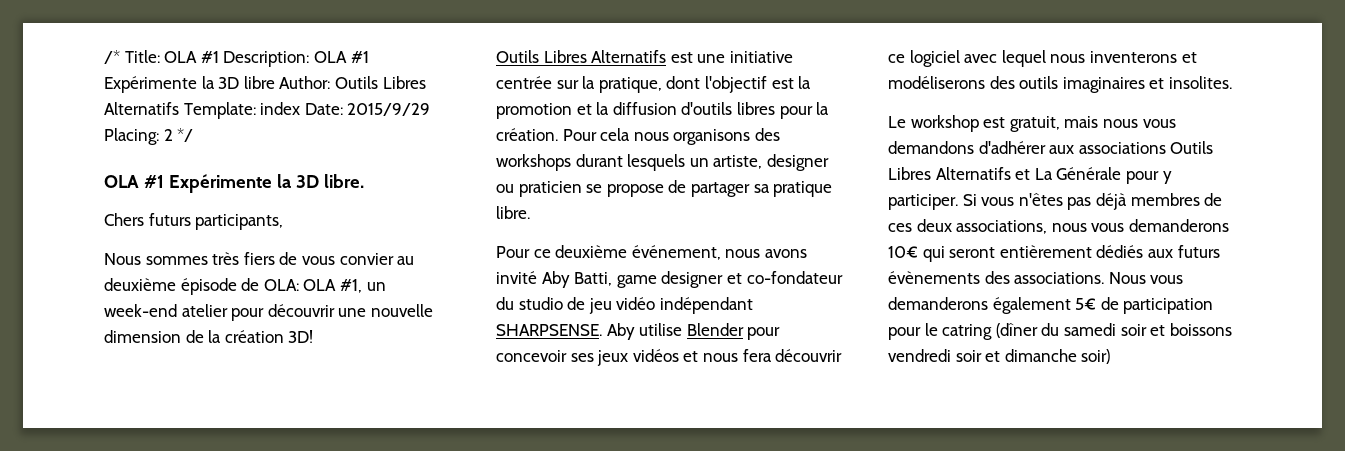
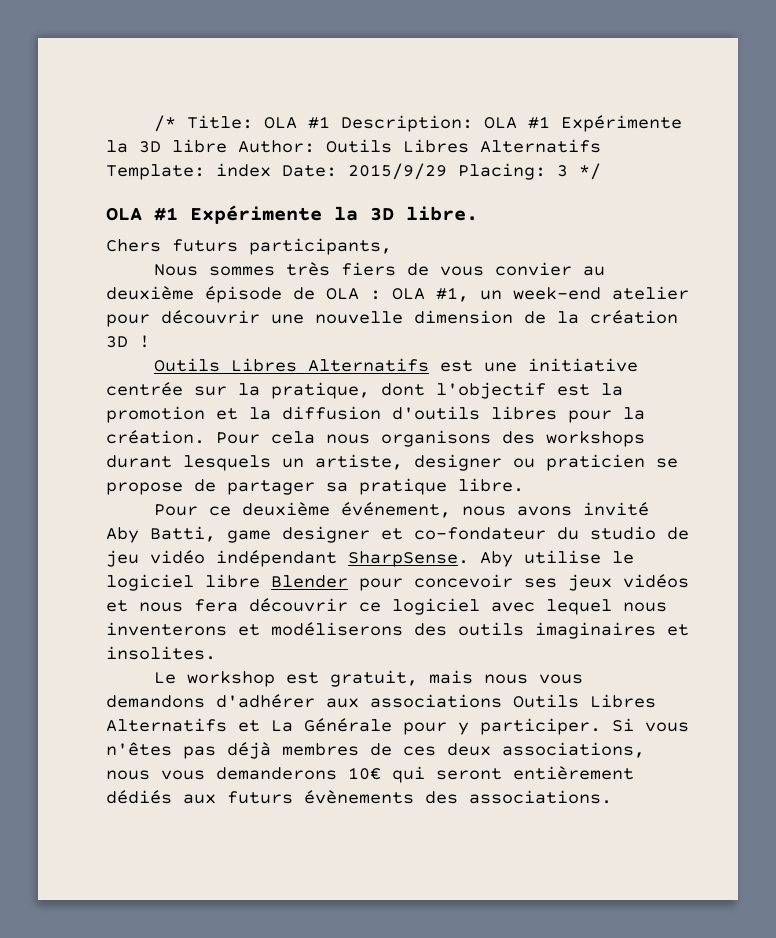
- /* Title: OLA #1 Description: OLA #1 Expérimente la 3D libre Author: Outils Libres Alternatifs Template: index Date: 2015/9/29 Placing: 2 */
+ /* Title: OLA #1 Description: OLA #1 Expérimente la 3D libre Author: Outils Libres Alternatifs Template: index Date: 2015/9/29 Placing: 3 */
- Nous sommes très fiers de vous convier au deuxième épisode de OLA: OLA #1, un week-end atelier pour découvrir une nouvelle dimension de la création 3D!
+ Nous sommes très fiers de vous convier au deuxième épisode de OLA : OLA #1, un week-end atelier pour découvrir une nouvelle dimension de la création 3D !
- Pour ce deuxième événement, nous avons invité Aby Batti, game designer et co-fondateur du studio de jeu vidéo indépendant SHARPSENSE.
+ Pour ce deuxième événement, nous avons invité Aby Batti, game designer et co-fondateur du studio de jeu vidéo indépendant SharpSense.
- Aby utilise Blender pour concevoir ses jeux vidéos et nous fera découvrir ce logiciel avec lequel nous inventerons et modéliserons des outils imaginaires et insolites.
+ Aby utilise le logiciel libre Blender pour concevoir ses jeux vidéos et nous fera découvrir ce logiciel avec lequel nous inventerons et modéliserons des outils imaginaires et insolites.
- Nous vous demanderons également 5€ de participation pour le catring (dîner du samedi soir et boissons vendredi soir et dimanche soir)

